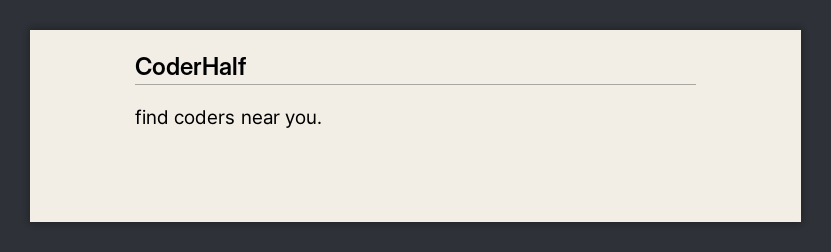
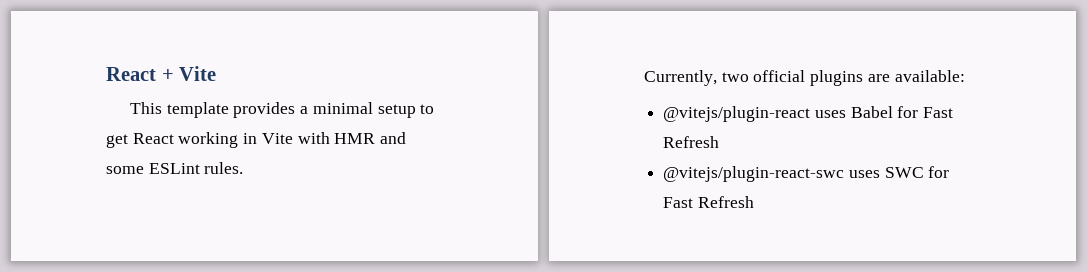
- CoderHalf
- find coders near you.
+ React + Vite
+ This template provides a minimal setup to get React working in Vite with HMR and some ESLint rules.
+ Currently, two official plugins are available:
+ @vitejs/plugin-react uses Babel for Fast Refresh
+ @vitejs/plugin-react-swc uses SWC for Fast Refresh

